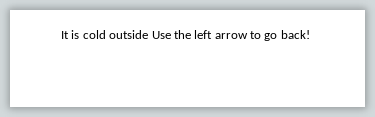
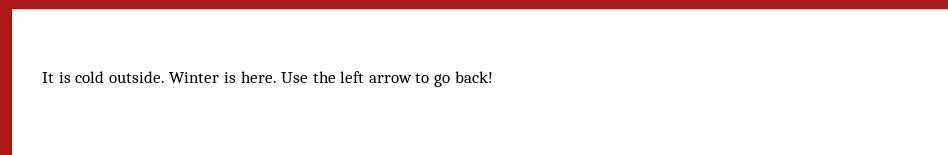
- It is cold outside Use the left arrow to go back!
+ It is cold outside. Winter is here. Use the left arrow to go back!

